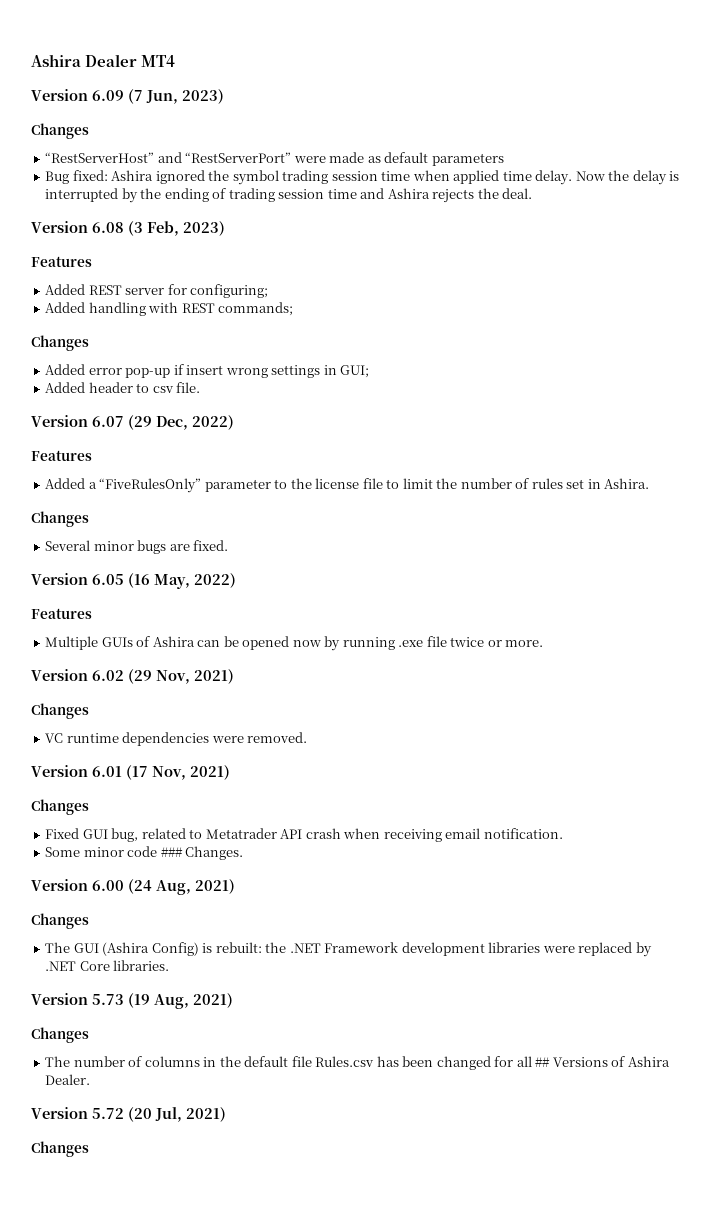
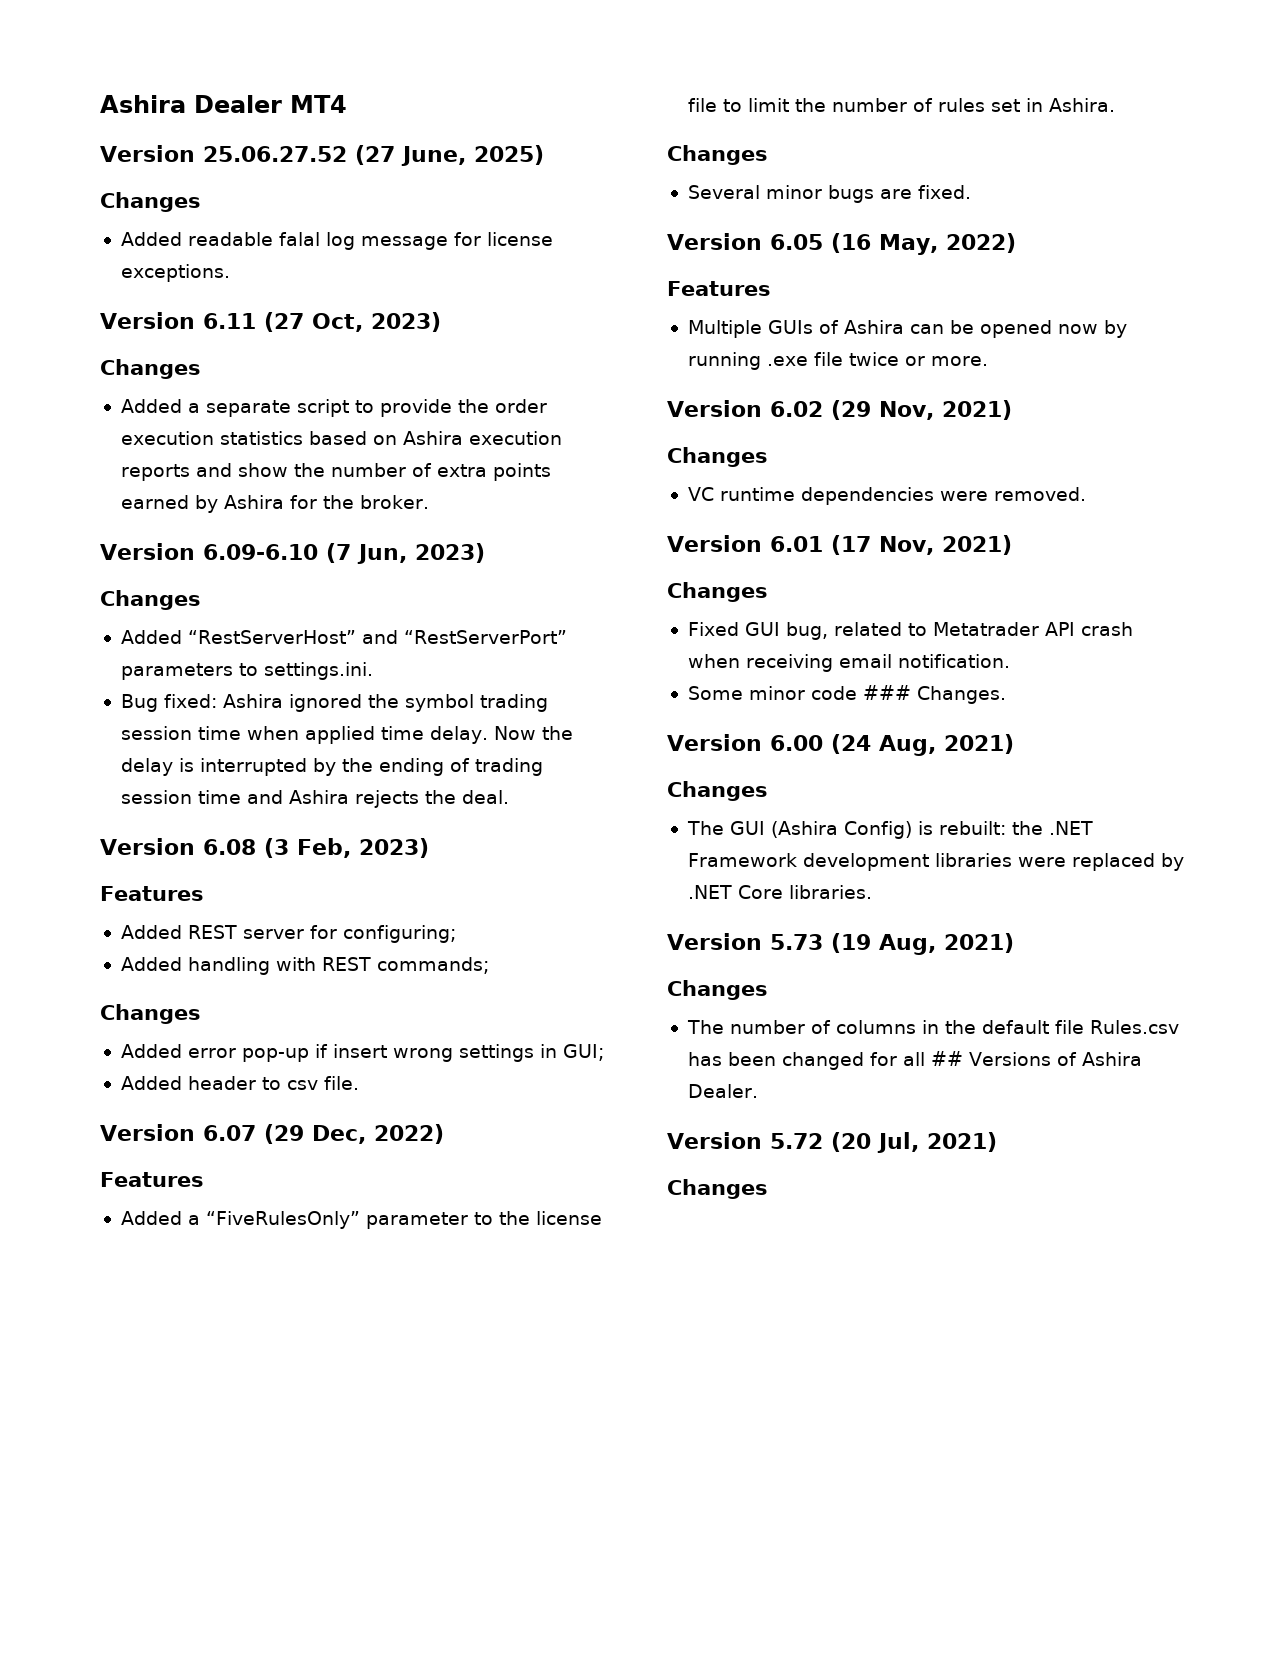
- Version 6.09 (7 Jun, 2023)
+ Version 25.06.27.52 (27 June, 2025)
+ Changes
+ Added readable falal log message for license exceptions.
+ Version 6.11 (27 Oct, 2023)
+ Changes
+ Added a separate script to provide the order execution statistics based on Ashira execution reports and show the number of extra points earned by Ashira for the broker.
+ Version 6.09-6.10 (7 Jun, 2023)
- “RestServerHost” and “RestServerPort” were made as default parameters
+ Added “RestServerHost” and “RestServerPort” parameters to settings.ini.

